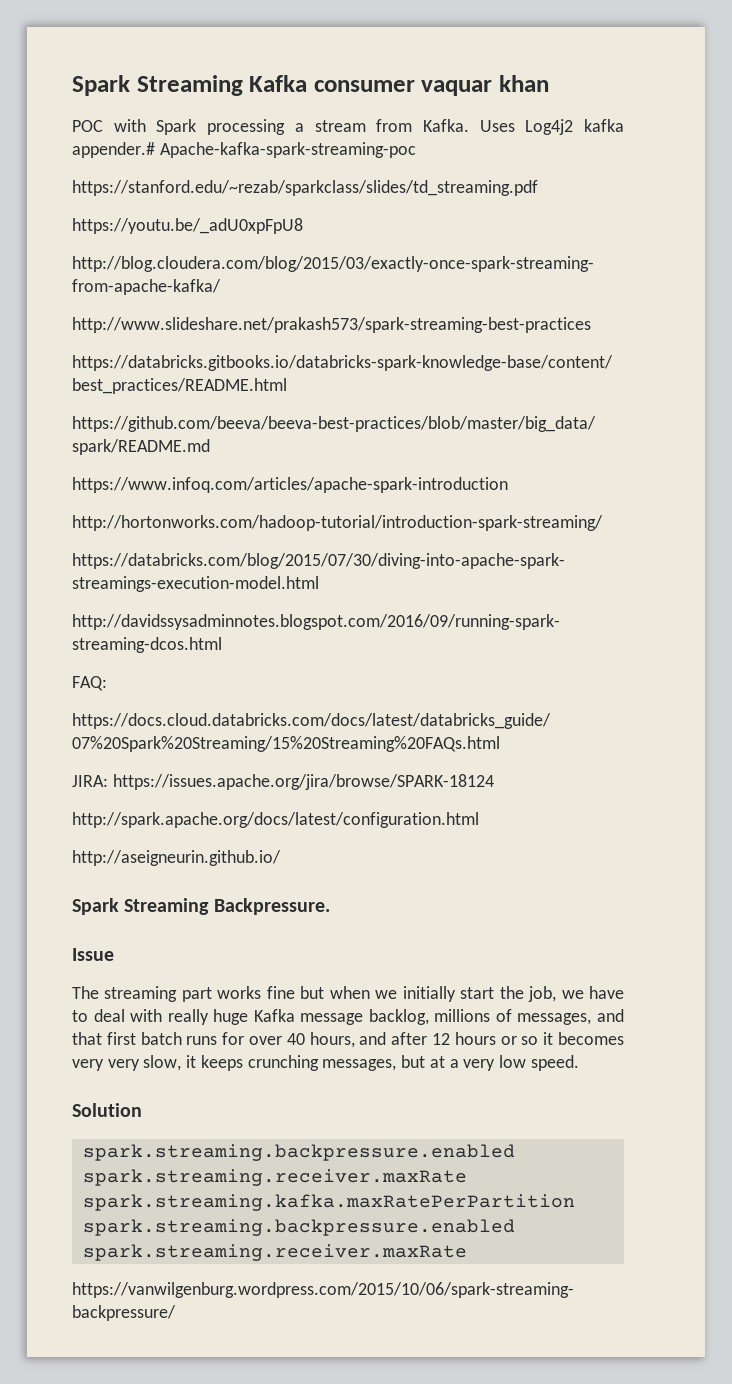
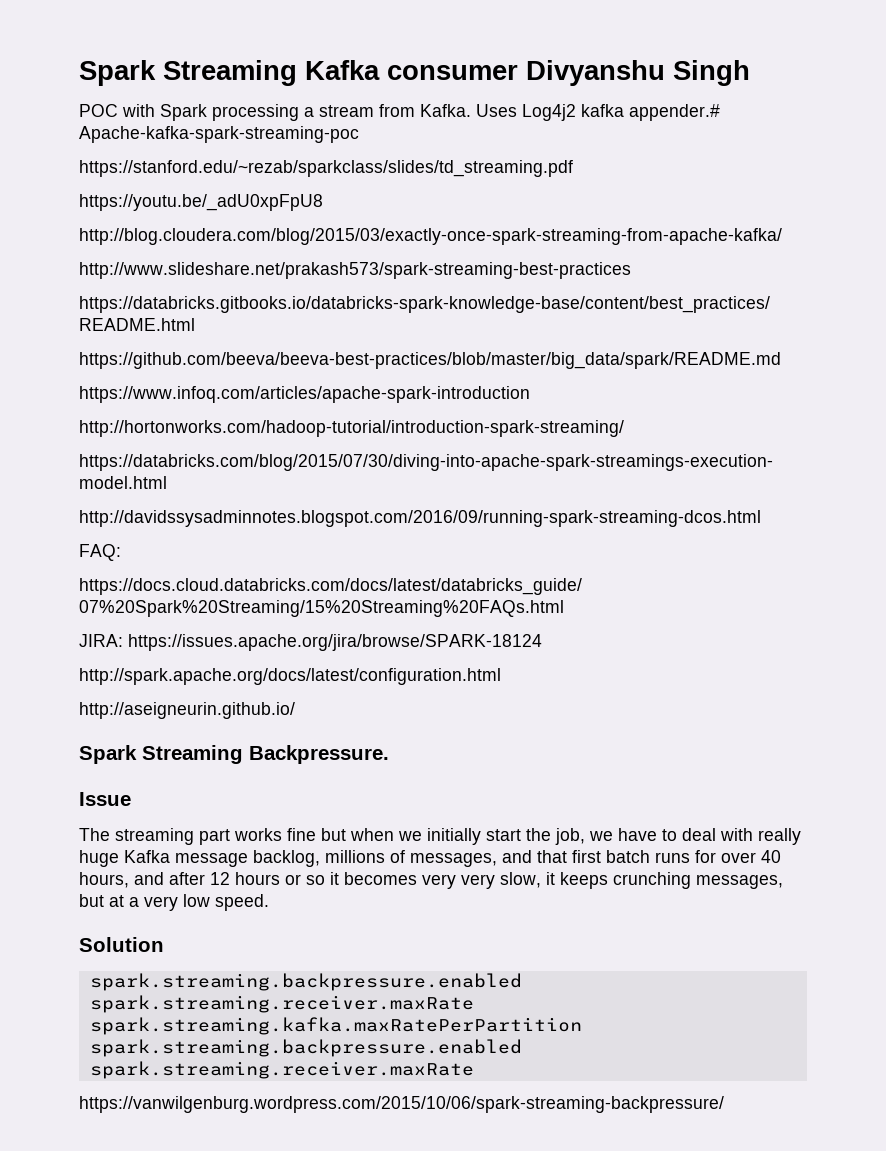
- Spark Streaming Kafka consumer vaquar khan
+ Spark Streaming Kafka consumer Divyanshu Singh

